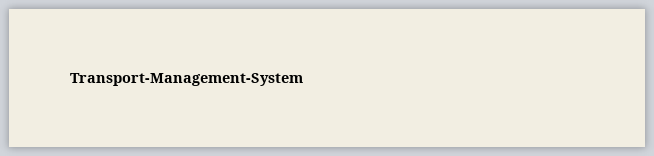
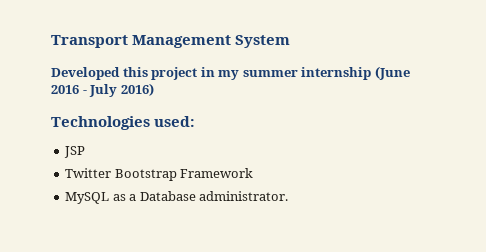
- Transport-Management-System
+ Transport Management System
+ Developed this project in my summer internship (June 2016 - July 2016)
+ Technologies used:
+ JSP
+ Twitter Bootstrap Framework
+ MySQL as a Database administrator.

